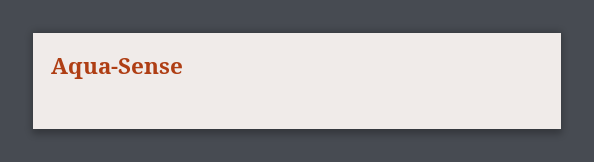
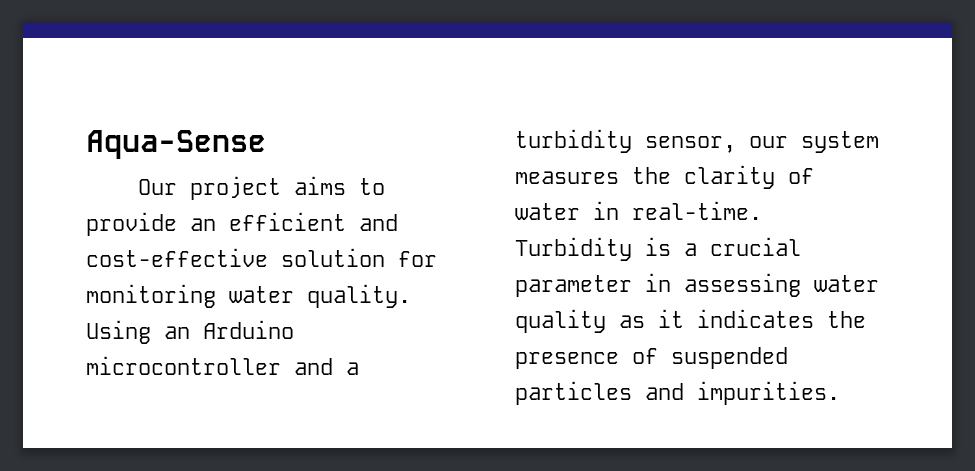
+ Our project aims to provide an efficient and cost-effective solution for monitoring water quality. Using an Arduino microcontroller and a turbidity sensor, our system measures the clarity of water in real-time. Turbidity is a crucial parameter in assessing water quality as it indicates the presence of suspended particles and impurities.

